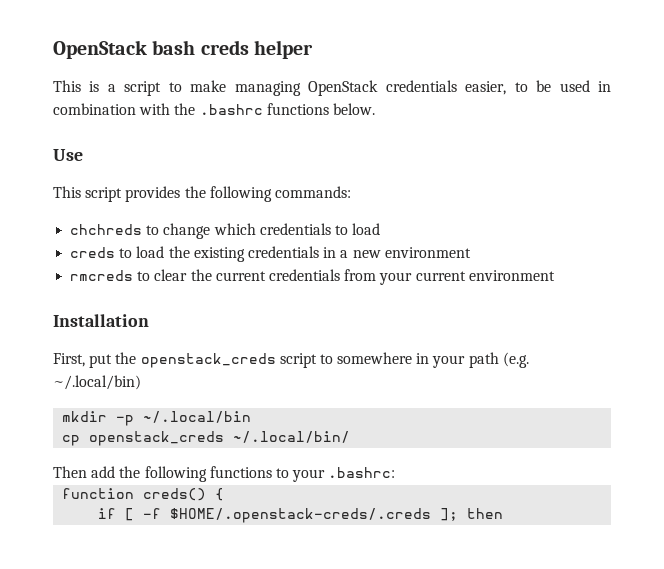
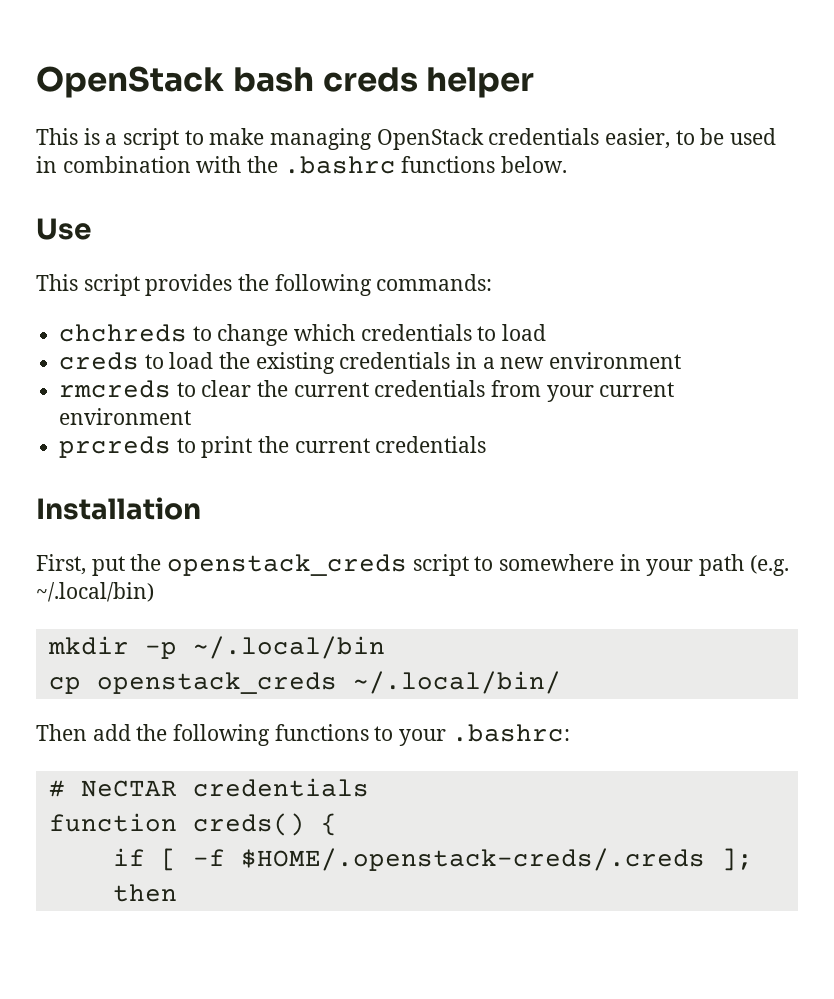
+ prcreds to print the current credentials
+ # NeCTAR credentials

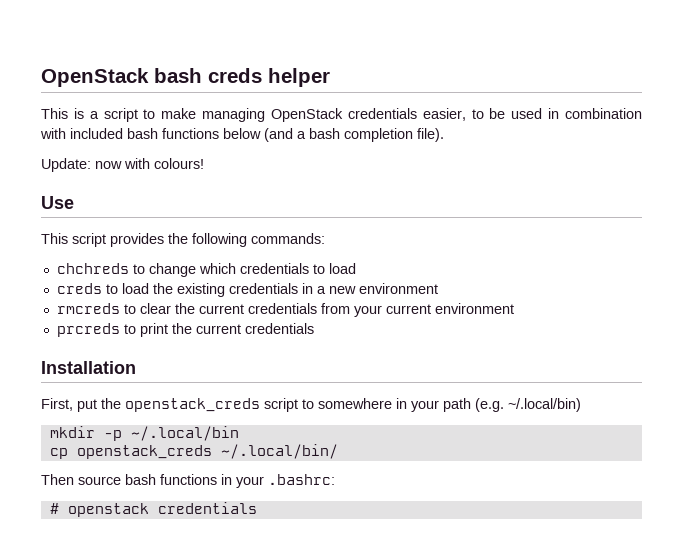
- This is a script to make managing OpenStack credentials easier, to be used in combination with the .bashrc functions below.
+ This is a script to make managing OpenStack credentials easier, to be used in combination with included bash functions below (and a bash completion file).
+ Update: now with colours!
- Then add the following functions to your .bashrc:
+ Then source bash functions in your .bashrc:
- # NeCTAR credentials
- function creds() {
- if [ -f $HOME/.openstack-creds/.creds ]; then
+ # openstack credentials

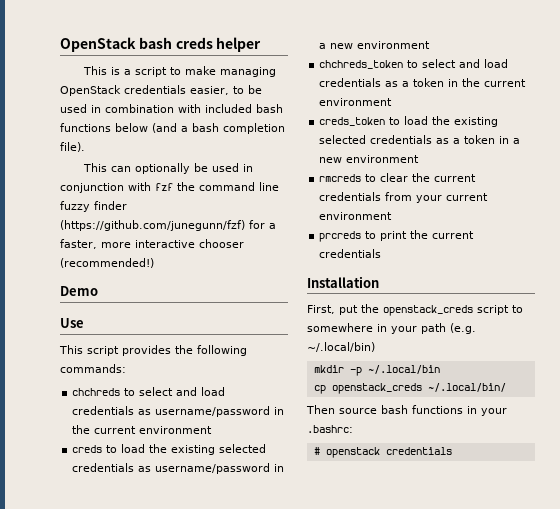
- Update: now with colours!
+ This can optionally be used in conjunction with fzf the command line fuzzy finder (https://github.com/junegunn/fzf) for a faster, more interactive chooser (recommended!)
+ Demo
- chchreds to change which credentials to load
+ chchreds to select and load credentials as username/password in the current environment
- creds to load the existing credentials in a new environment
+ creds to load the existing selected credentials as username/password in a new environment
+ chchreds_token to select and load credentials as a token in the current environment
+ creds_token to load the existing selected credentials as a token in a new environment

